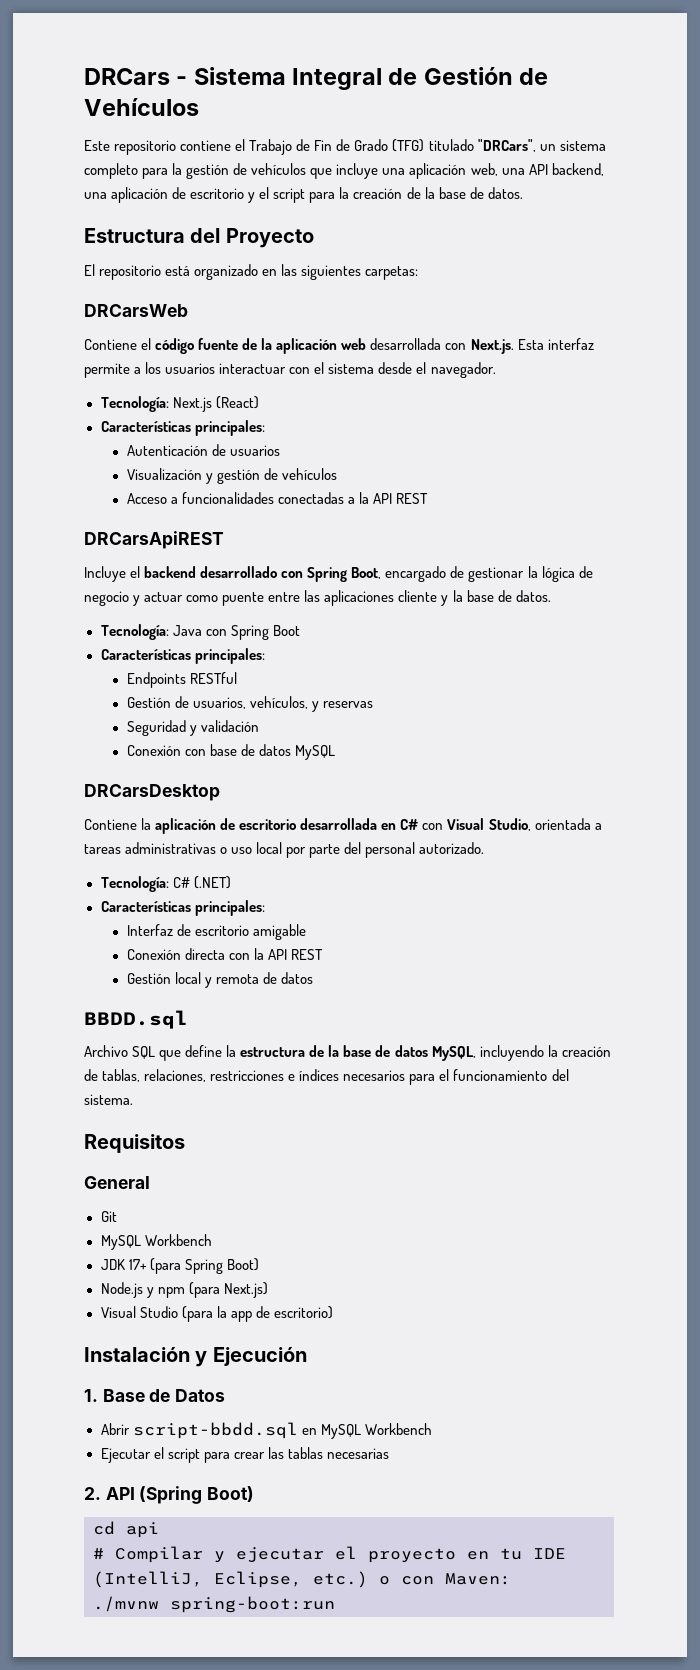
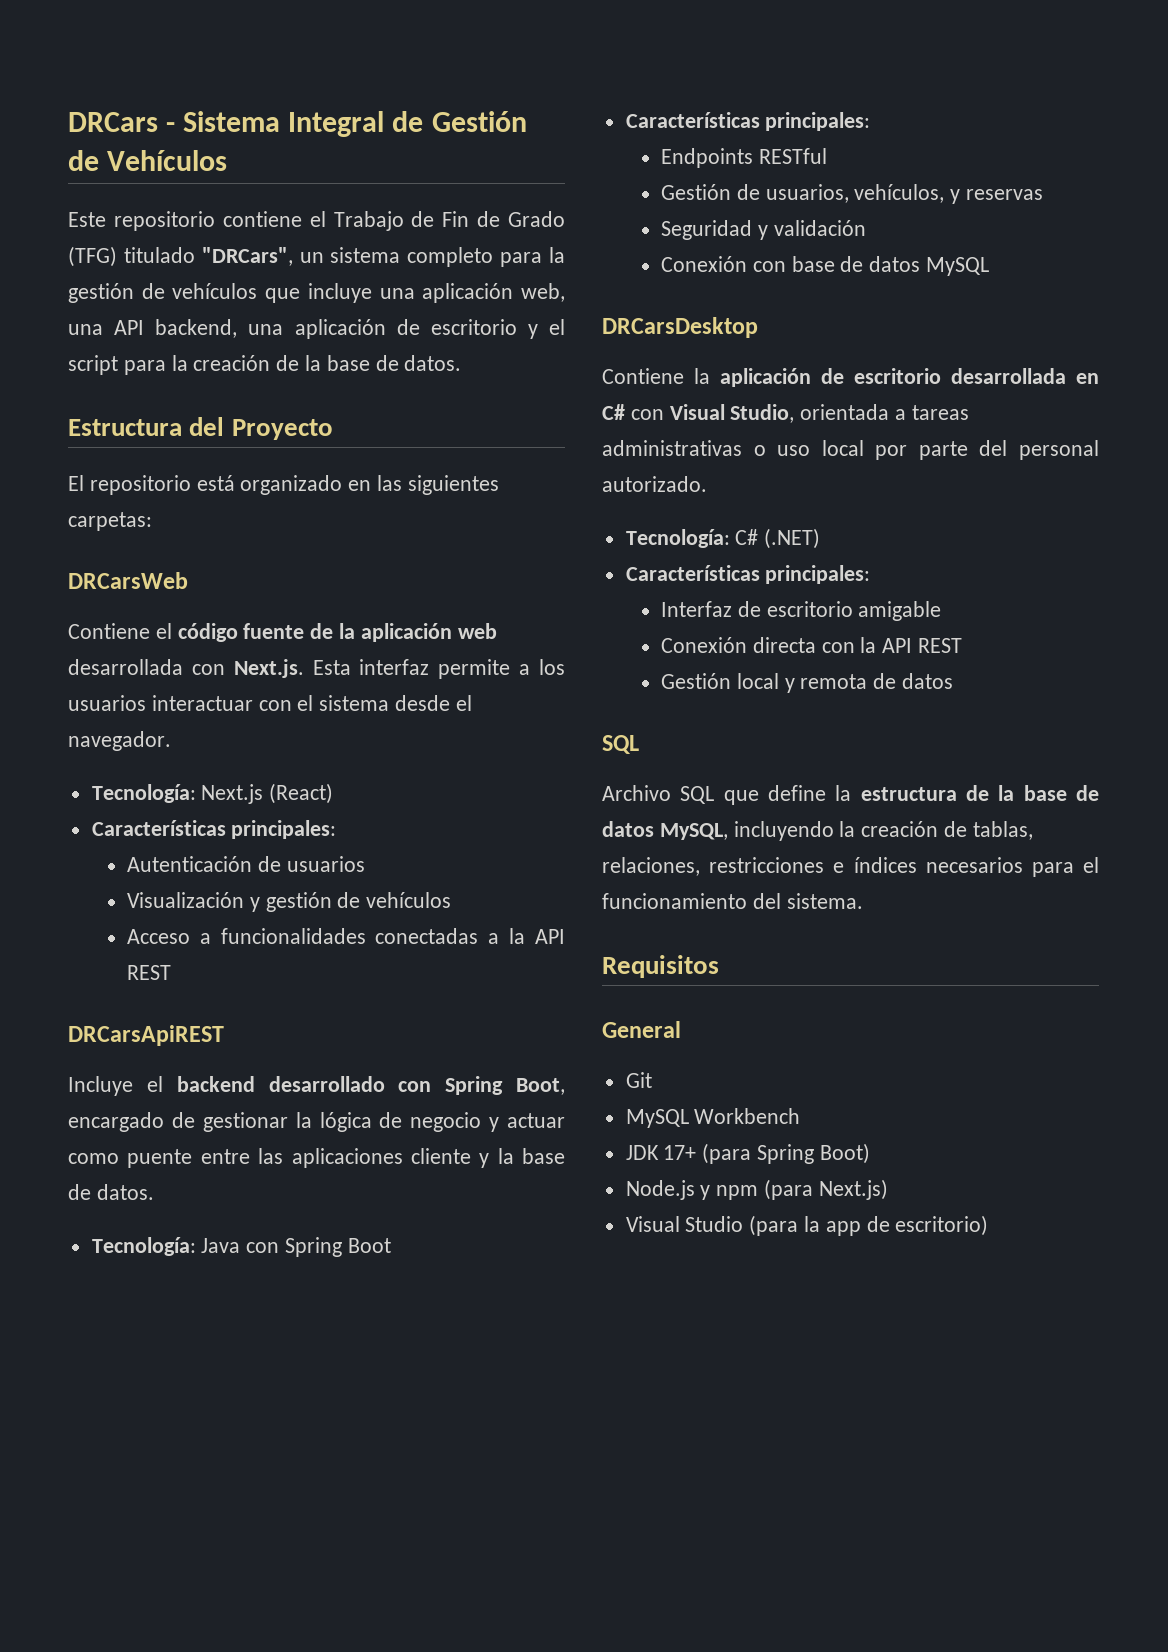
  Gestión local y remota de datos
- BBDD.sql
+ SQL
- Instalación y Ejecución
- 1. Base de Datos
- Abrir script-bbdd.sql en MySQL Workbench
- Ejecutar el script para crear las tablas necesarias
- 2. API (Spring Boot)
- cd api
- # Compilar y ejecutar el proyecto en tu IDE (IntelliJ, Eclipse, etc.) o con Maven:
- ./mvnw spring-boot:run

